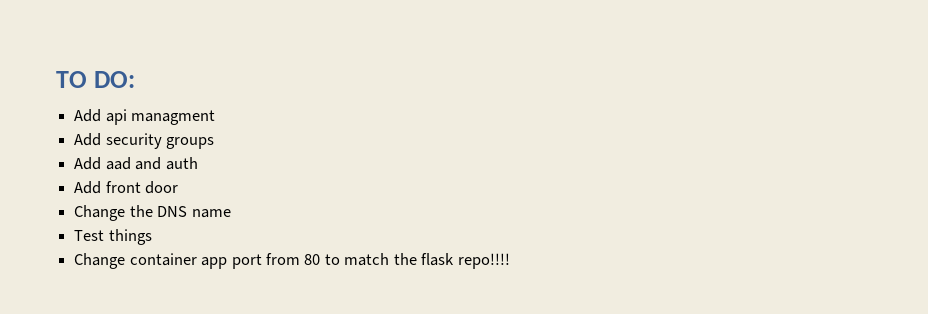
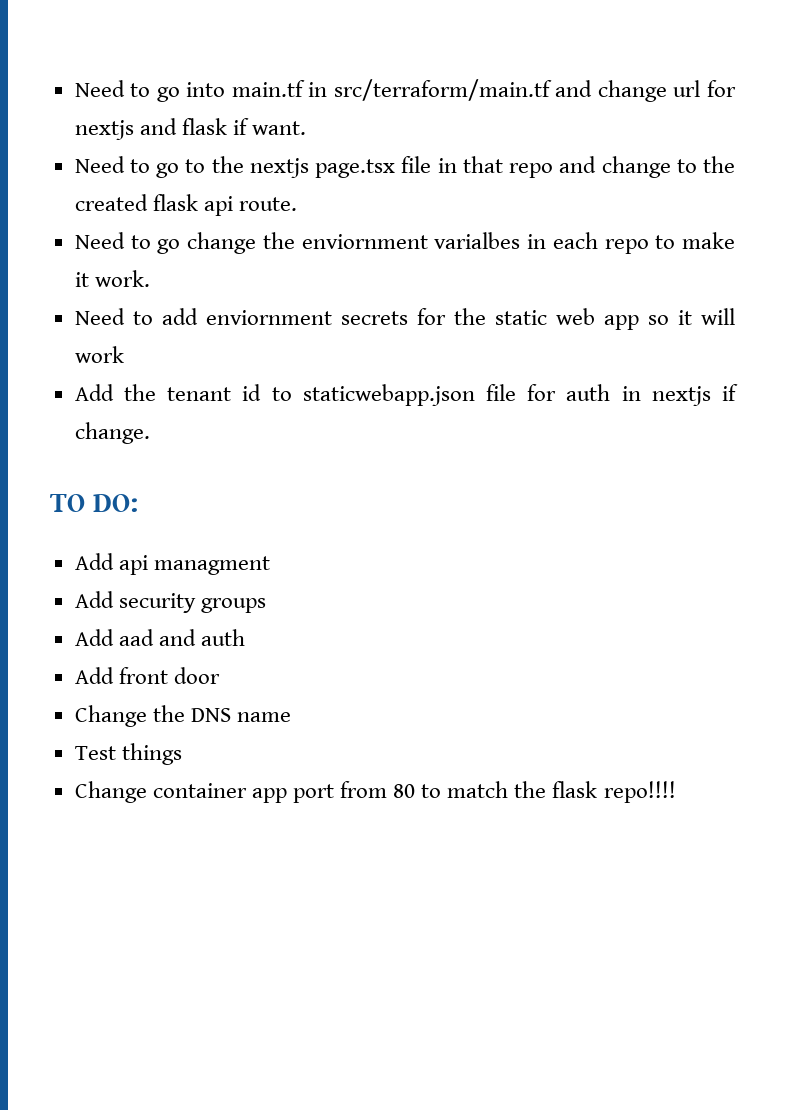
+ Need to go into main.tf in src/terraform/main.tf and change url for nextjs and flask if want.
+ Need to go to the nextjs page.tsx file in that repo and change to the created flask api route.
+ Need to go change the enviornment varialbes in each repo to make it work.
+ Need to add enviornment secrets for the static web app so it will work
+ Add the tenant id to staticwebapp.json file for auth in nextjs if change.

